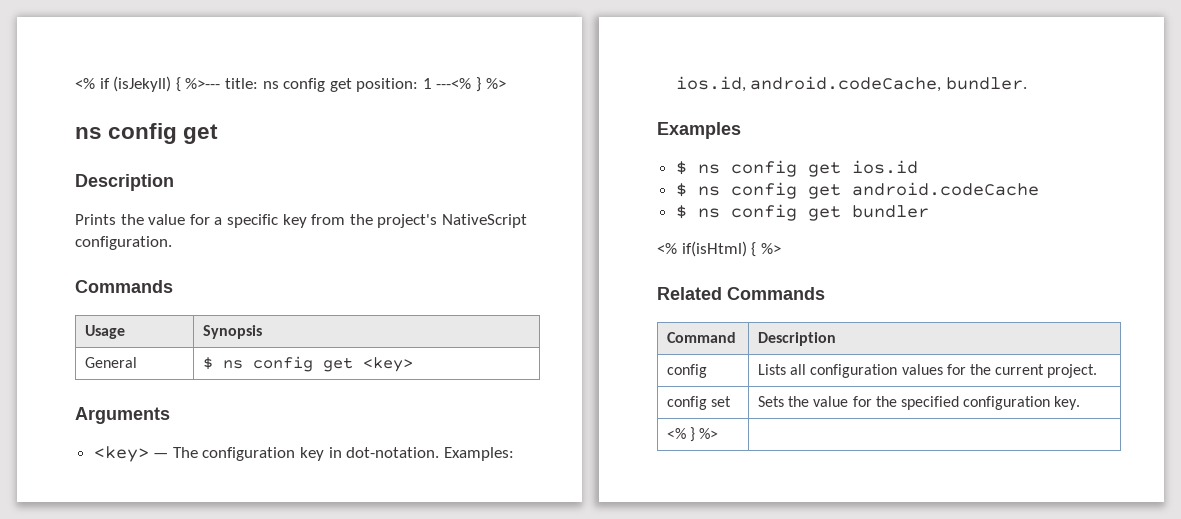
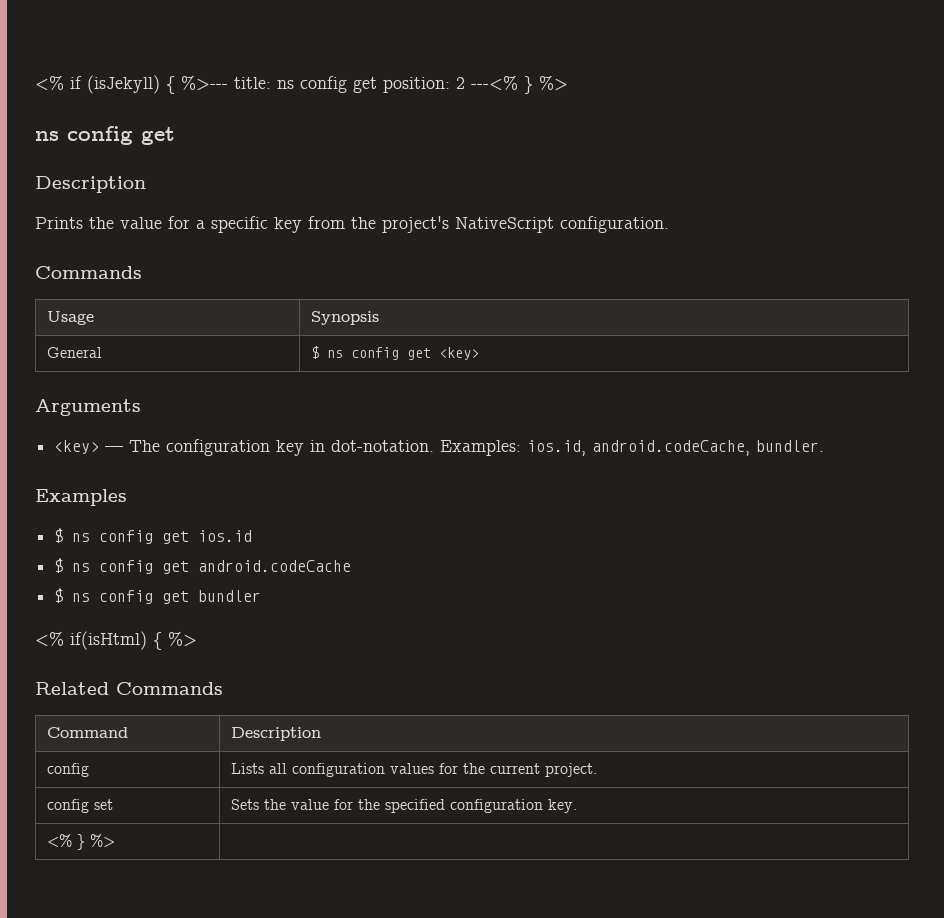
- <% if (isJekyll) { %>--- title: ns config get position: 1 ---<% } %>
+ <% if (isJekyll) { %>--- title: ns config get position: 2 ---<% } %>

